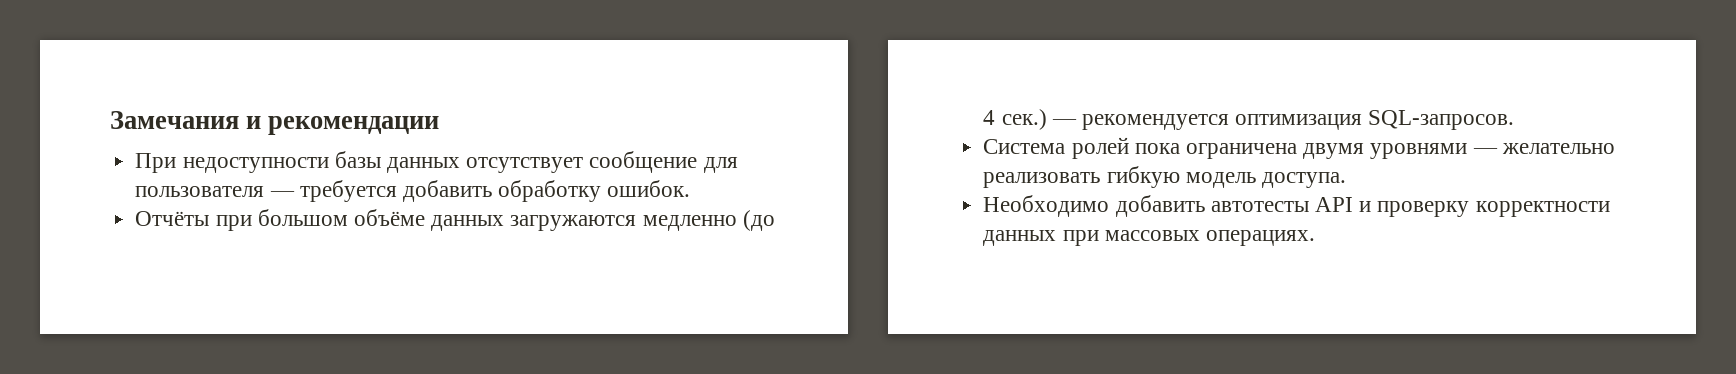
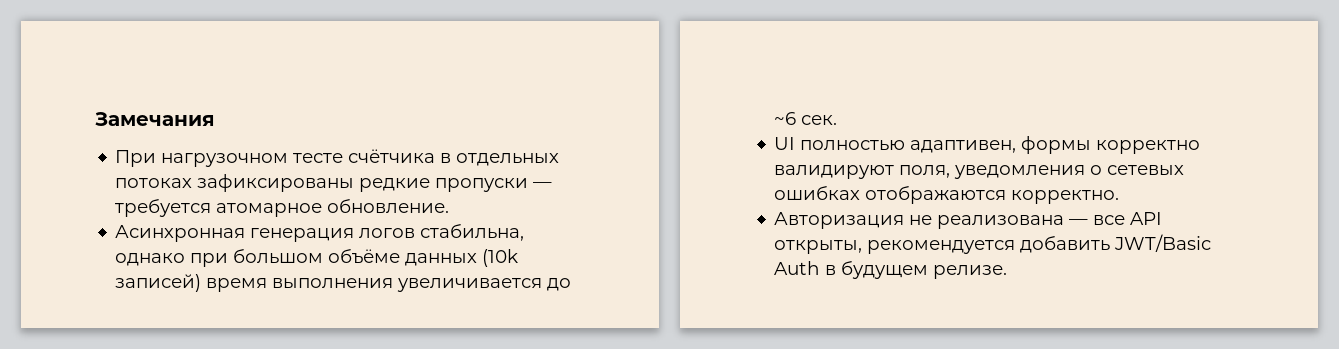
- Замечания и рекомендации
+ Замечания
- При недоступности базы данных отсутствует сообщение для пользователя — требуется добавить обработку ошибок.
- Отчёты при большом объёме данных загружаются медленно (до 4 сек.) — рекомендуется оптимизация SQL-запросов.
- Система ролей пока ограничена двумя уровнями — желательно реализовать гибкую модель доступа.
- Необходимо добавить автотесты API и проверку корректности данных при массовых операциях.
+ При нагрузочном тесте счётчика в отдельных потоках зафиксированы редкие пропуски — требуется атомарное обновление.
+ Асинхронная генерация логов стабильна, однако при большом объёме данных (10k записей) время выполнения увеличивается до ~6 сек.
+ UI полностью адаптивен, формы корректно валидируют поля, уведомления о сетевых ошибках отображаются корректно.
+ Авторизация не реализована — все API открыты, рекомендуется добавить JWT/Basic Auth в будущем релизе.

